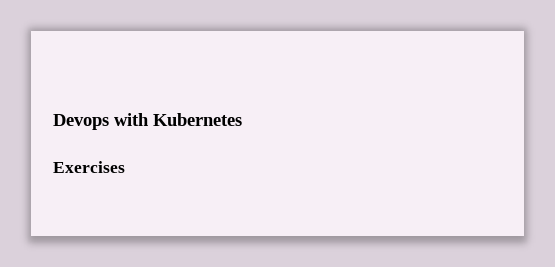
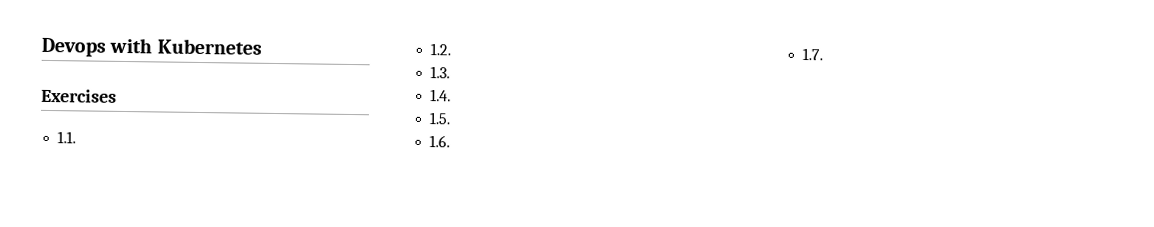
+ 1.1.
+ 1.2.
+ 1.3.
+ 1.4.
+ 1.5.
+ 1.6.
+ 1.7.

